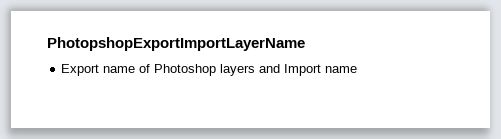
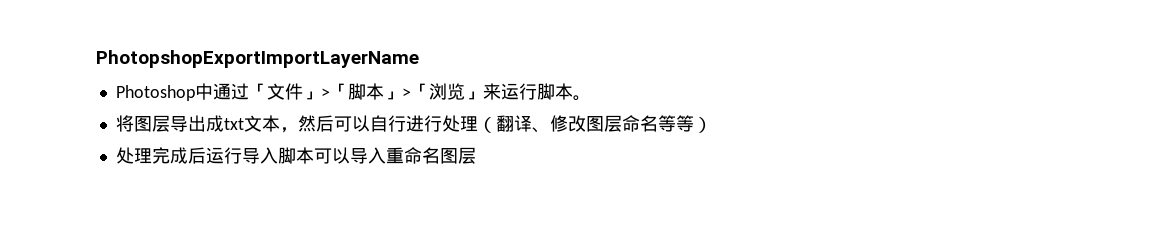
- Export name of Photoshop layers and Import name
+ Photoshop中通过「文件」>「脚本」>「浏览」来运行脚本。
+ 将图层导出成txt文本，然后可以自行进行处理（翻译、修改图层命名等等）
+ 处理完成后运行导入脚本可以导入重命名图层

